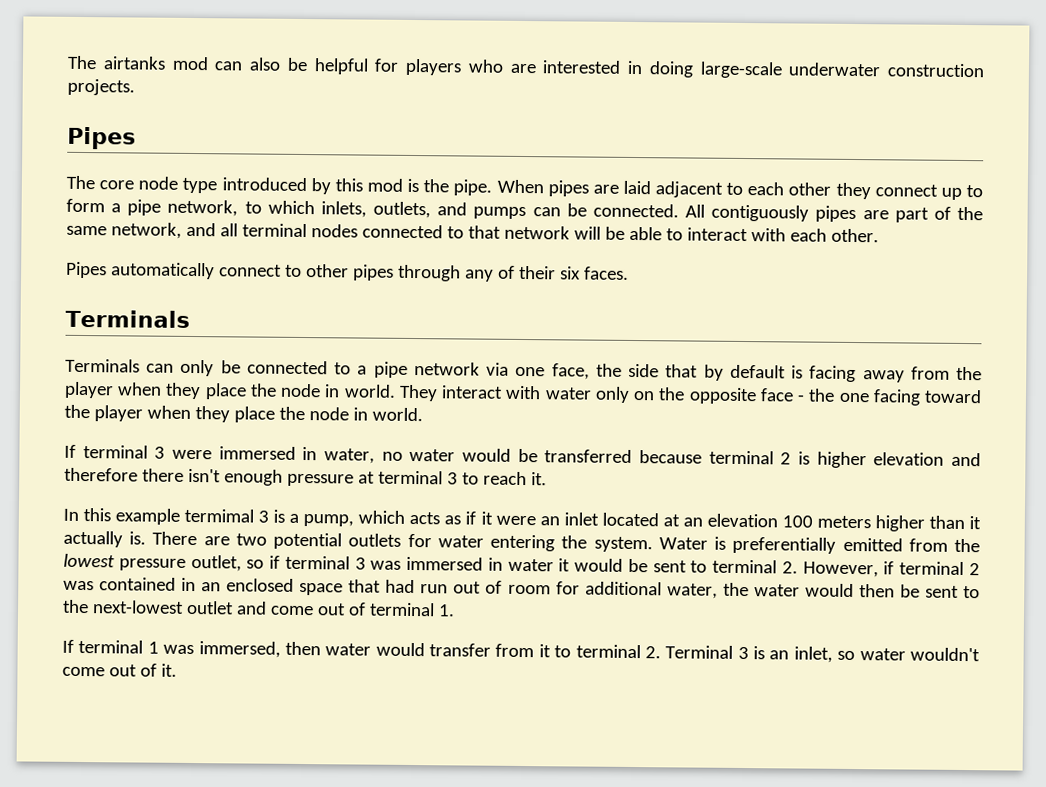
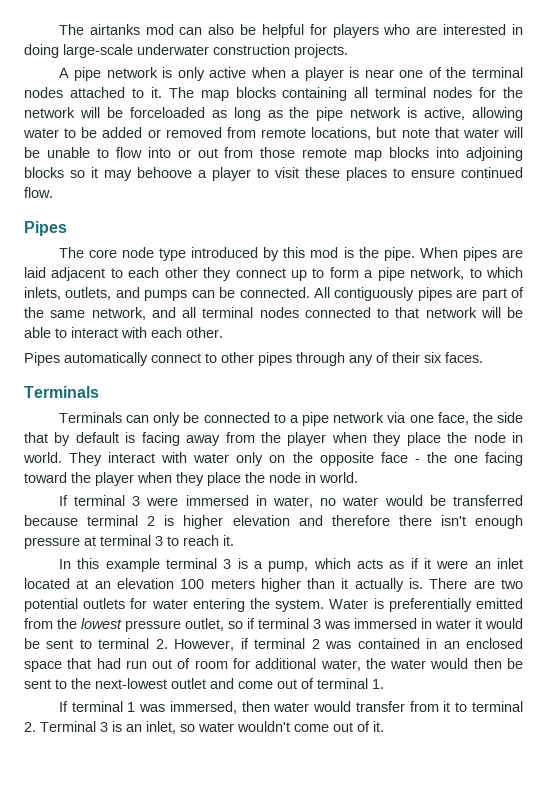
+ A pipe network is only active when a player is near one of the terminal nodes attached to it. The map blocks containing all terminal nodes for the network will be forceloaded as long as the pipe network is active, allowing water to be added or removed from remote locations, but note that water will be unable to flow into or out from those remote map blocks into adjoining blocks so it may behoove a player to visit these places to ensure continued flow.
- In this example termimal 3 is a pump, which acts as if it were an inlet located at an elevation 100 meters higher than it actually is.
+ In this example terminal 3 is a pump, which acts as if it were an inlet located at an elevation 100 meters higher than it actually is.

